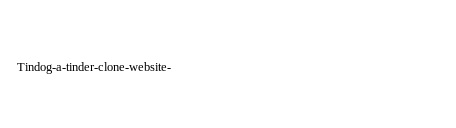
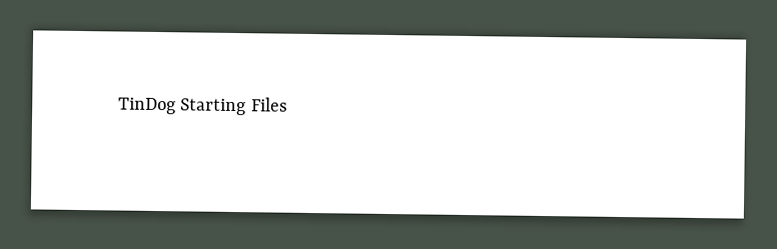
- Tindog-a-tinder-clone-website-
+ TinDog Starting Files

